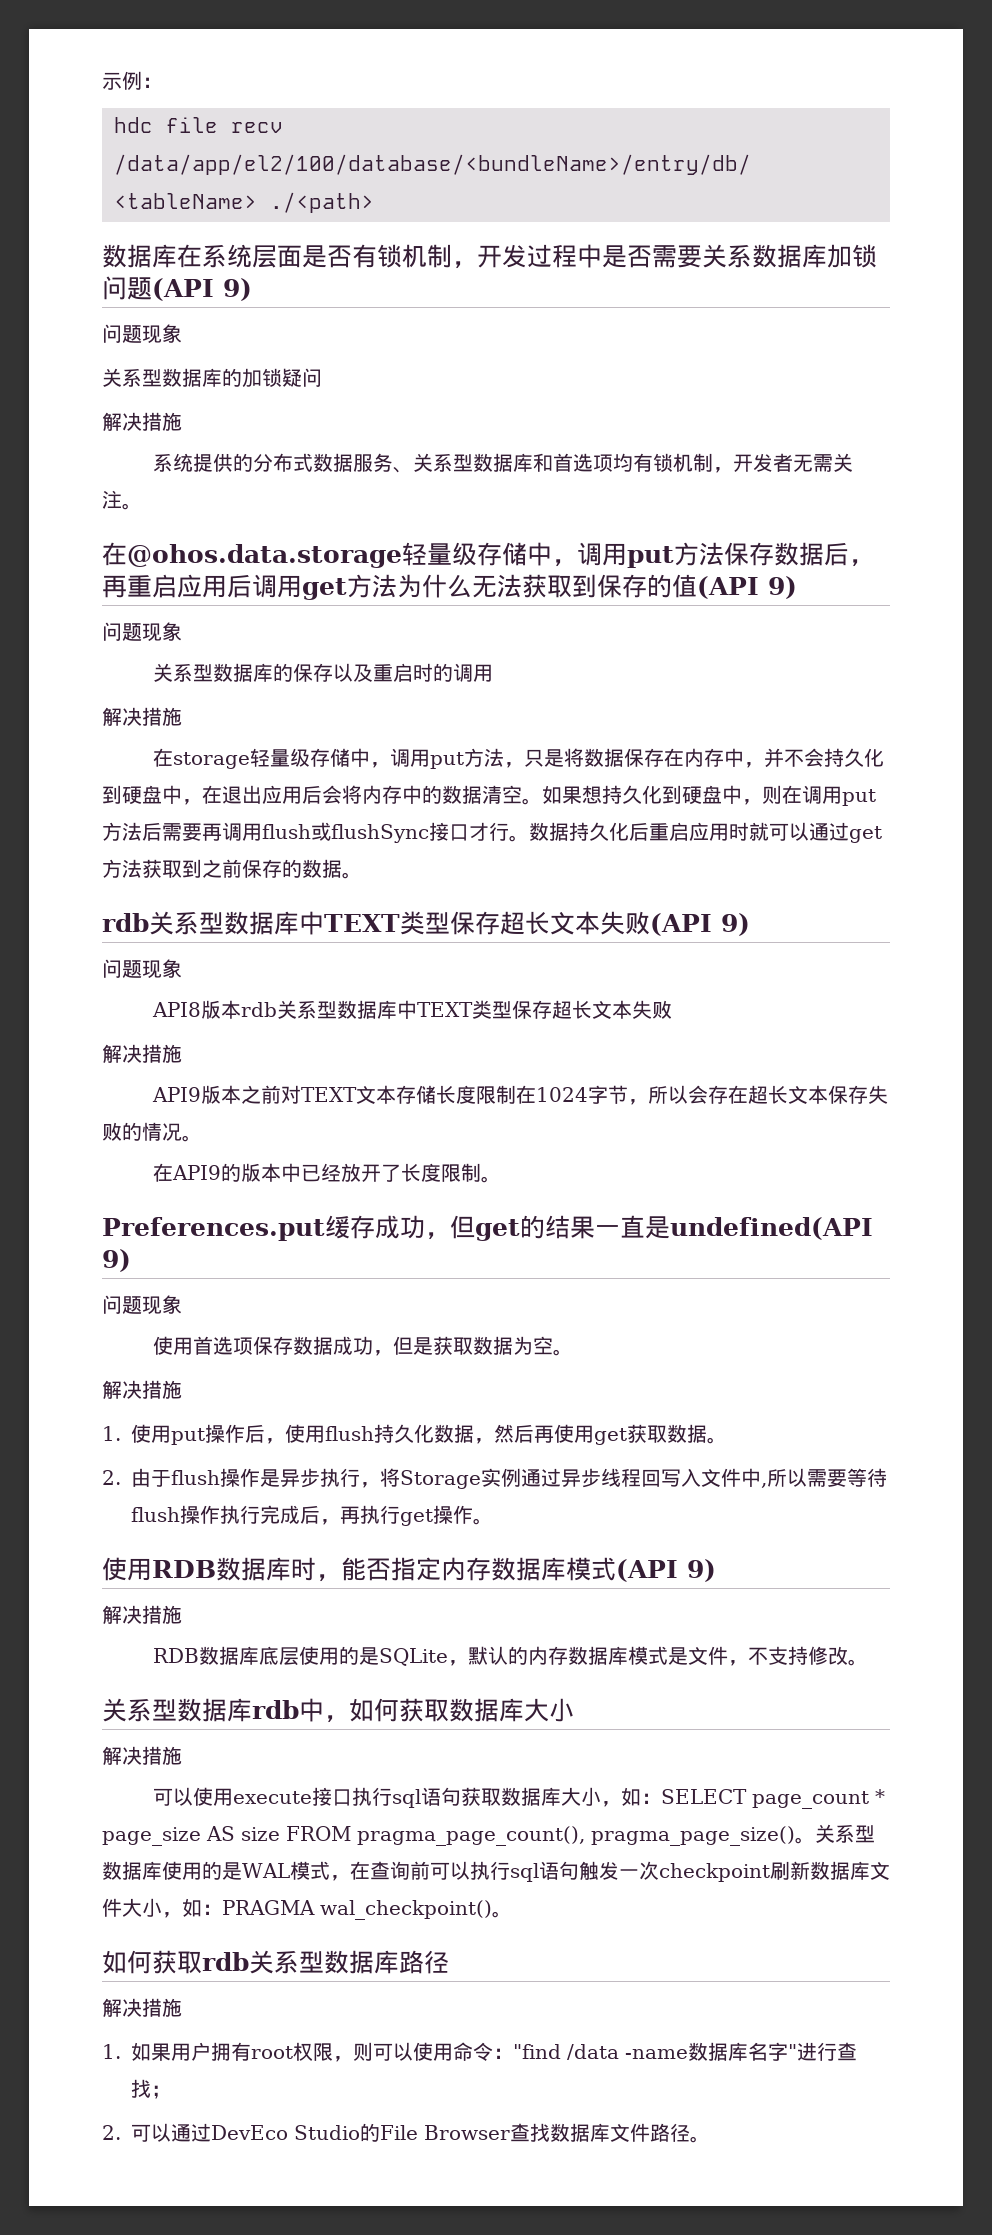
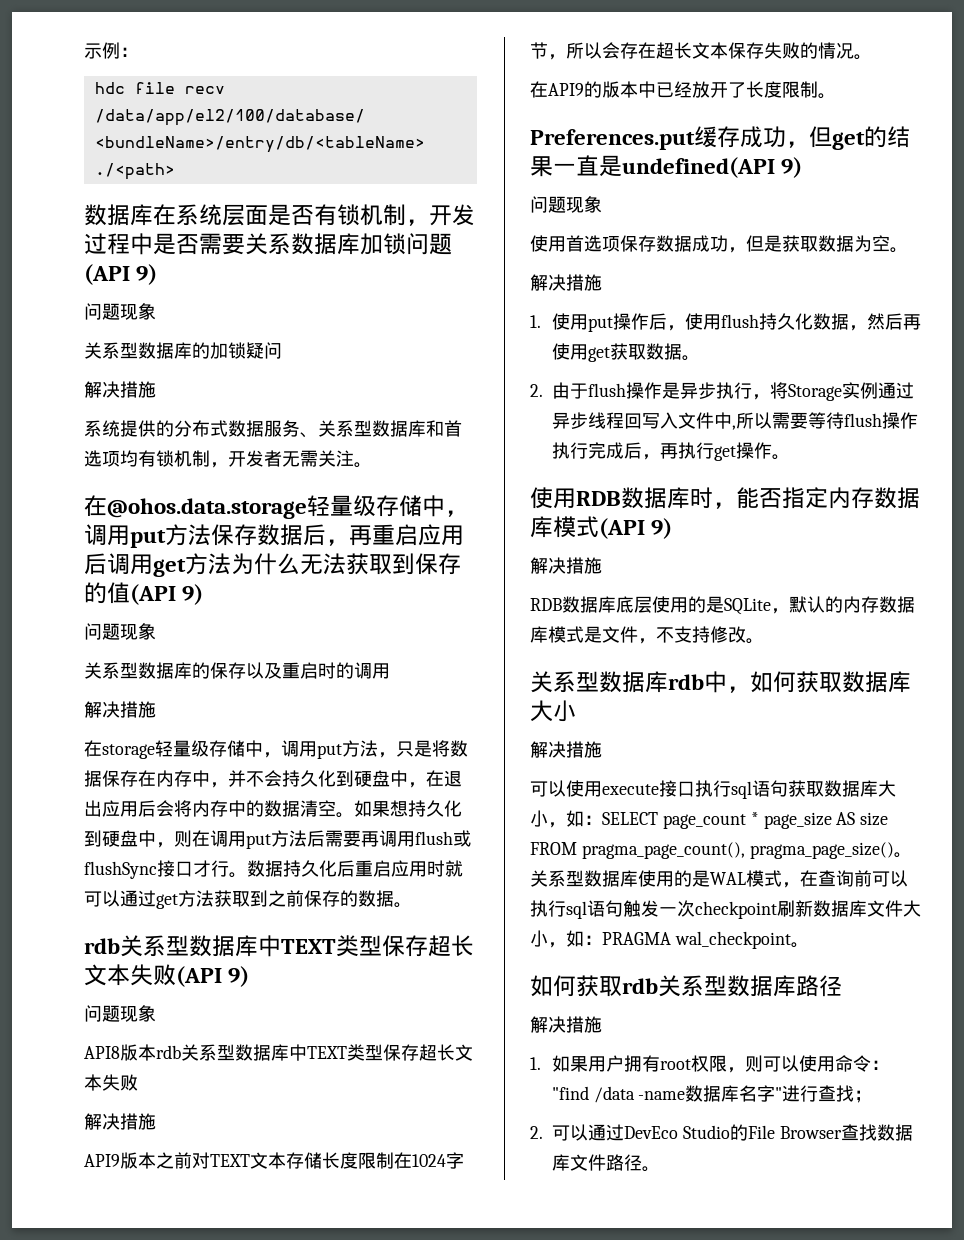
- 关系型数据库使用的是WAL模式，在查询前可以执行sql语句触发一次checkpoint刷新数据库文件大小，如：PRAGMA wal_checkpoint()。
+ 关系型数据库使用的是WAL模式，在查询前可以执行sql语句触发一次checkpoint刷新数据库文件大小，如：PRAGMA wal_checkpoint。

